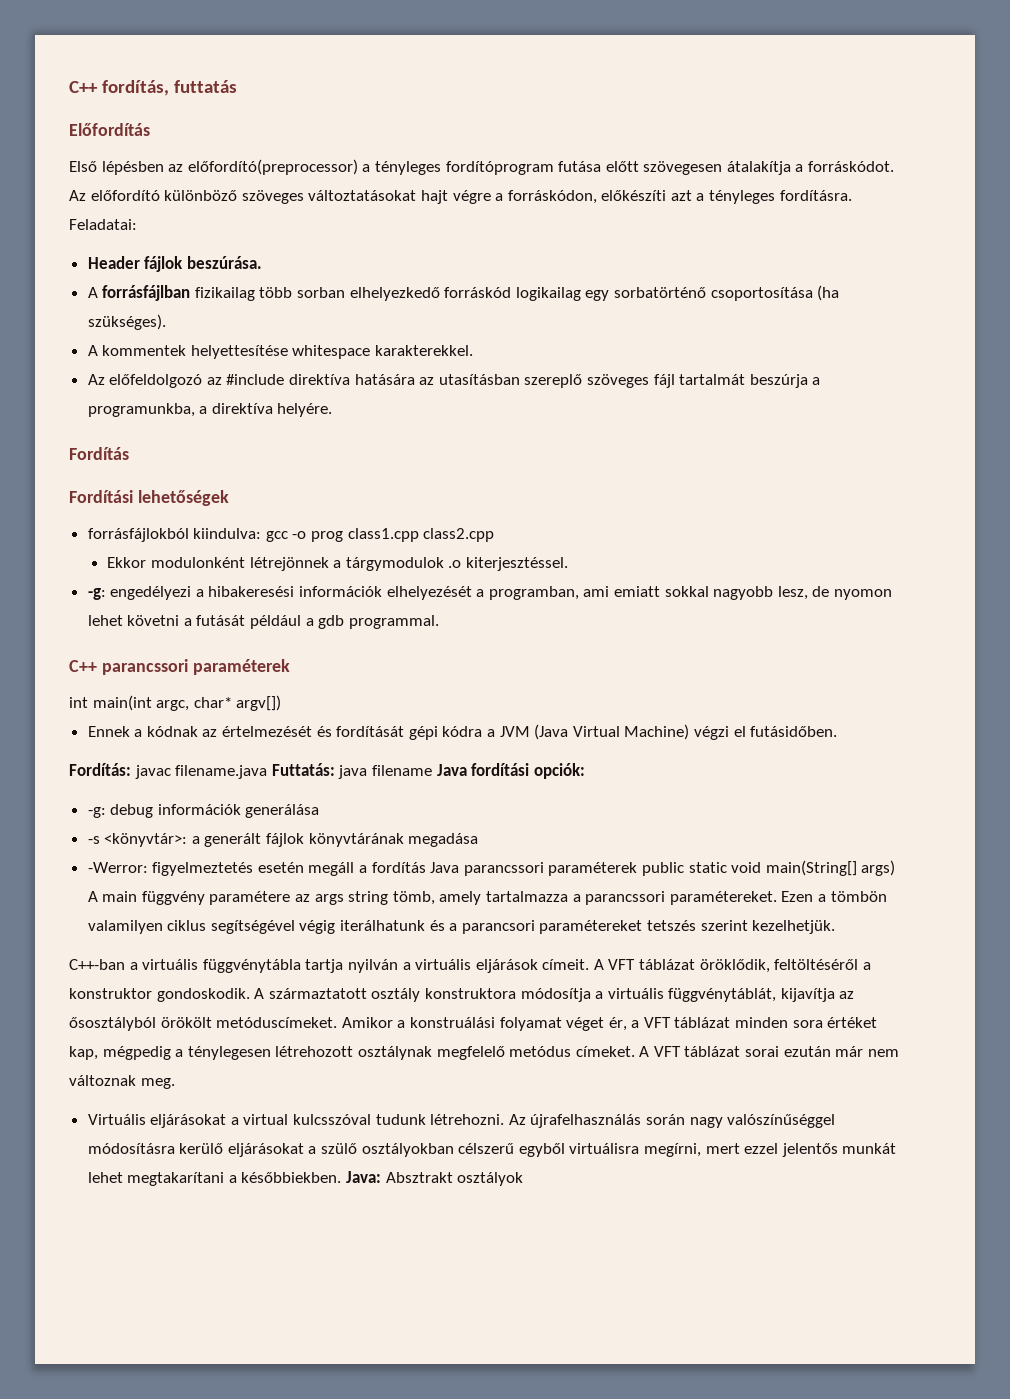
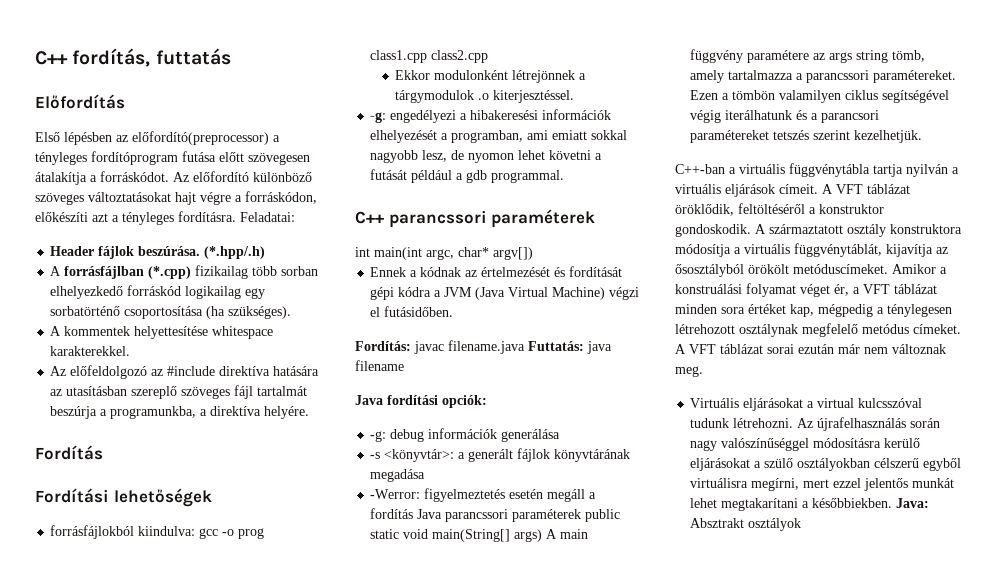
+ (*.hpp/.h)
- A forrásfájlban fizikailag több sorban elhelyezkedő forráskód logikailag egy sorbatörténő csoportosítása (ha szükséges).
+ A forrásfájlban (*.cpp) fizikailag több sorban elhelyezkedő forráskód logikailag egy sorbatörténő csoportosítása (ha szükséges).
- Fordítás: javac filename.java Futtatás: java filename Java fordítási opciók:
+ Fordítás: javac filename.java Futtatás: java filename
+ Java fordítási opciók:

